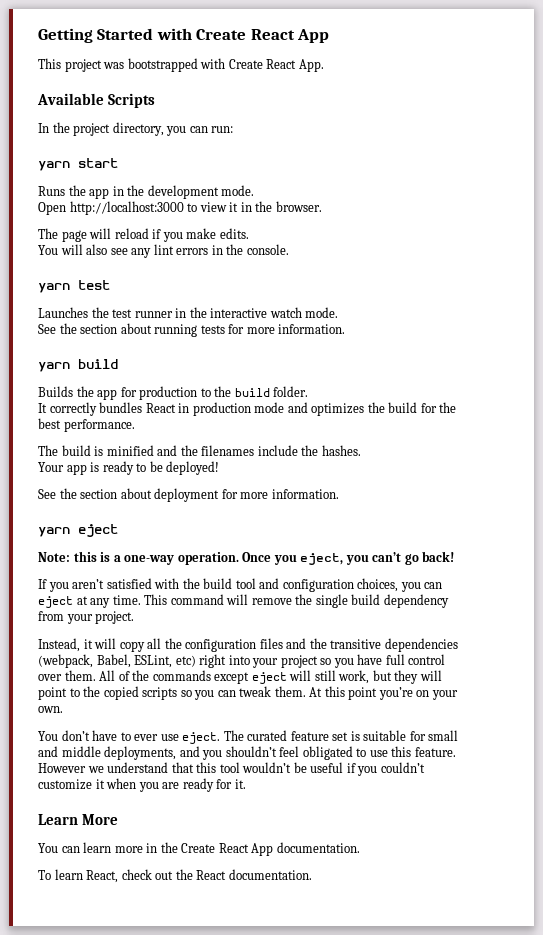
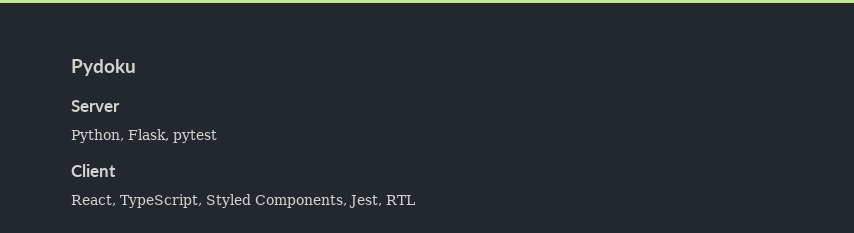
- Getting Started with Create React App
- This project was bootstrapped with Create React App.
- Available Scripts
- In the project directory, you can run:
- yarn start
- Runs the app in the development mode.
- Open http://localhost:3000 to view it in the browser.
- The page will reload if you make edits.
- You will also see any lint errors in the console.
- yarn test
- Launches the test runner in the interactive watch mode.
- See the section about running tests for more information.
- yarn build
- Builds the app for production to the build folder.
- It correctly bundles React in production mode and optimizes the build for the best performance.
- The build is minified and the filenames include the hashes.
- Your app is ready to be deployed!
- See the section about deployment for more information.
- yarn eject
- Note: this is a one-way operation. Once you eject, you can’t go back!
- If you aren’t satisfied with the build tool and configuration choices, you can eject at any time. This command will remove the single build dependency from your project.
- Instead, it will copy all the configuration files and the transitive dependencies (webpack, Babel, ESLint, etc) right into your project so you have full control over them. All of the commands except eject will still work, but they will point to the copied scripts so you can tweak them. At this point you’re on your own.
- You don’t have to ever use eject. The curated feature set is suitable for small and middle deployments, and you shouldn’t feel obligated to use this feature. However we understand that this tool wouldn’t be useful if you couldn’t customize it when you are ready for it.
- Learn More
- You can learn more in the Create React App documentation.
- To learn React, check out the React documentation.
+ Pydoku
+ Server
+ Python, Flask, pytest
+ Client
+ React, TypeScript, Styled Components, Jest, RTL

